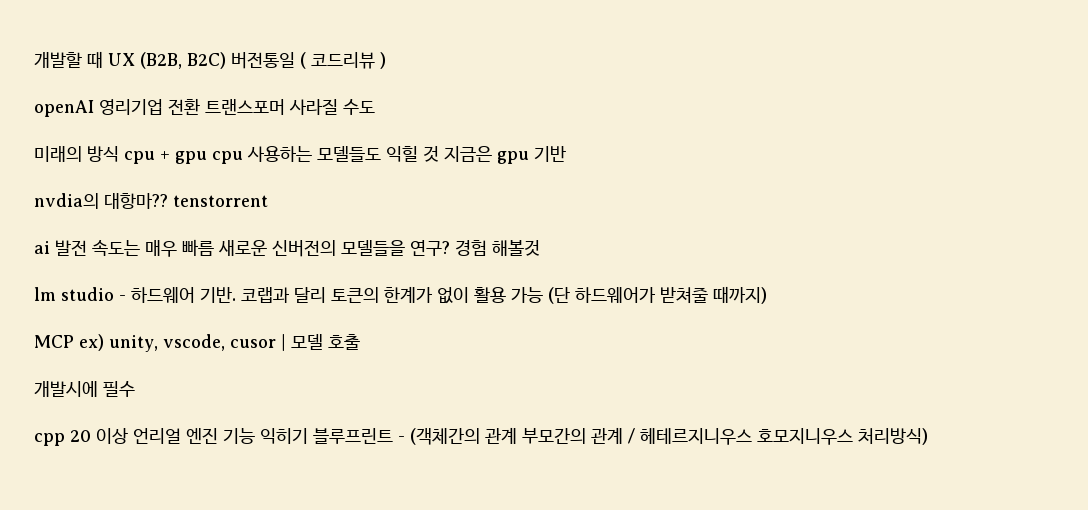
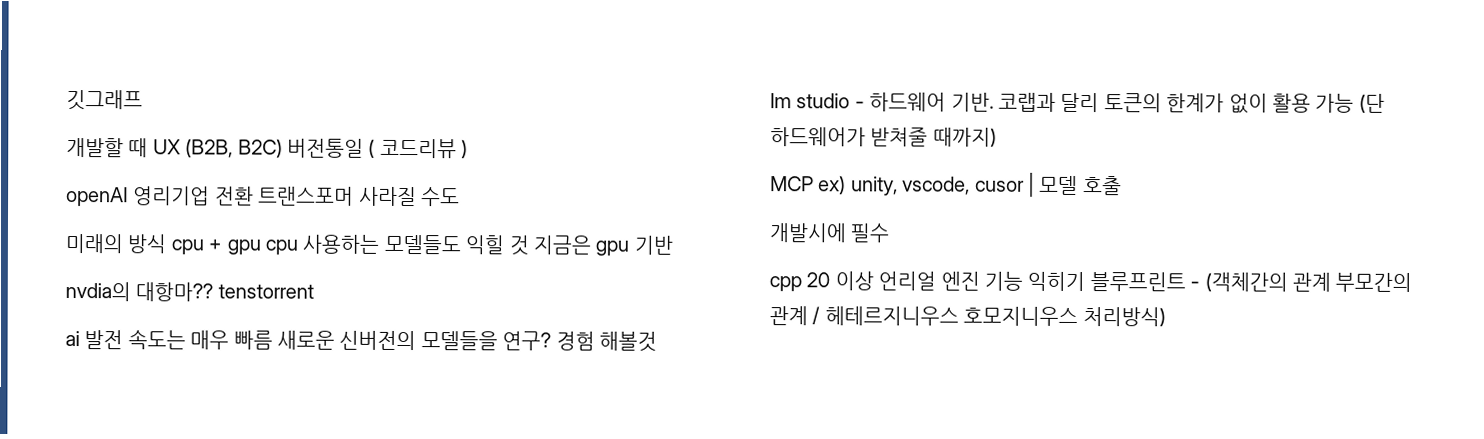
+ 깃그래프

